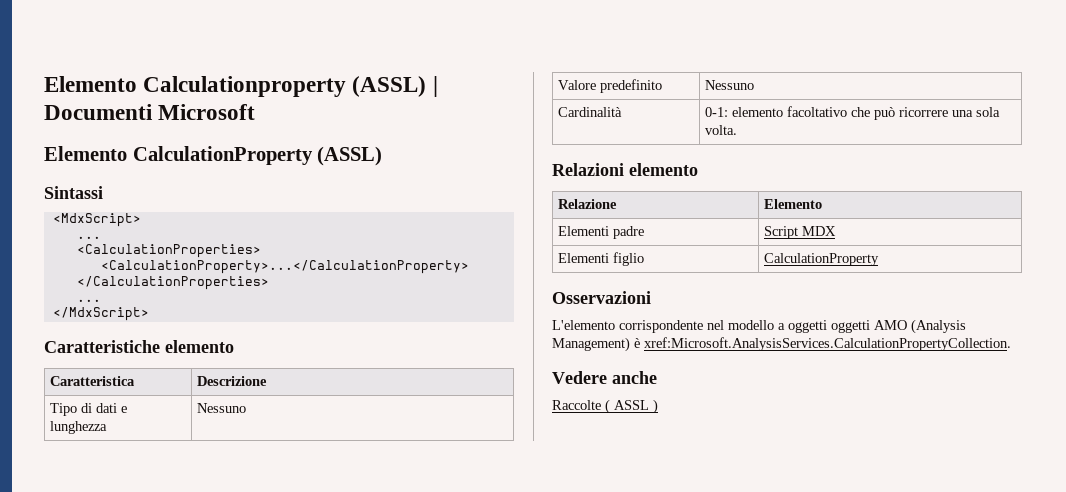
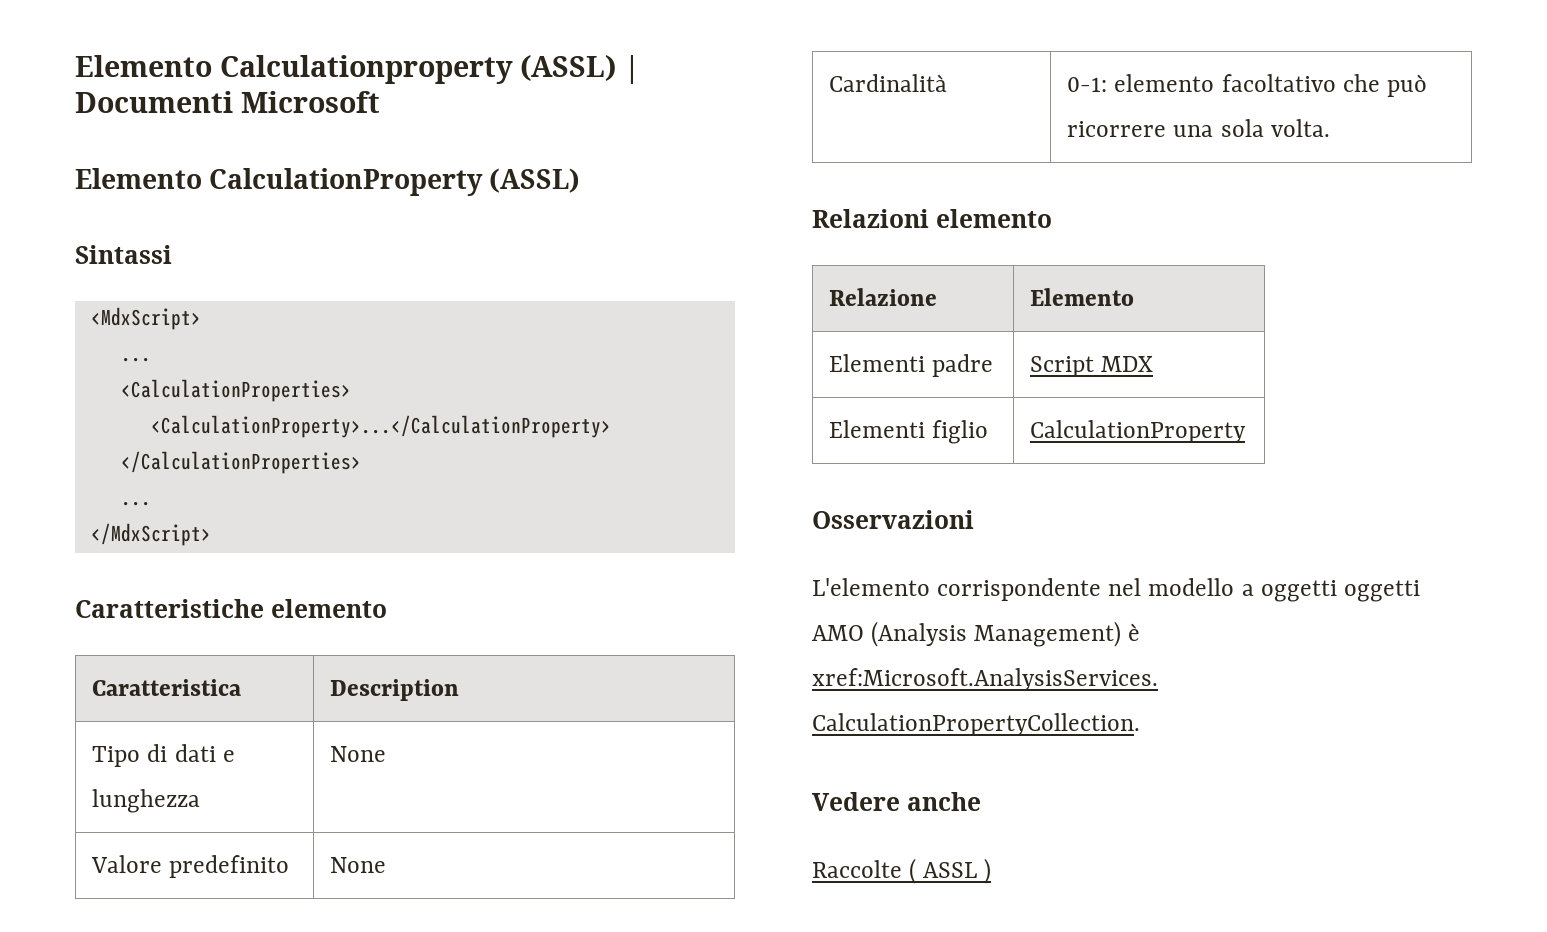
- Caratteristica | Descrizione
+ Caratteristica | Description
- Tipo di dati e lunghezza | Nessuno
+ Tipo di dati e lunghezza | None
- Valore predefinito | Nessuno
+ Valore predefinito | None

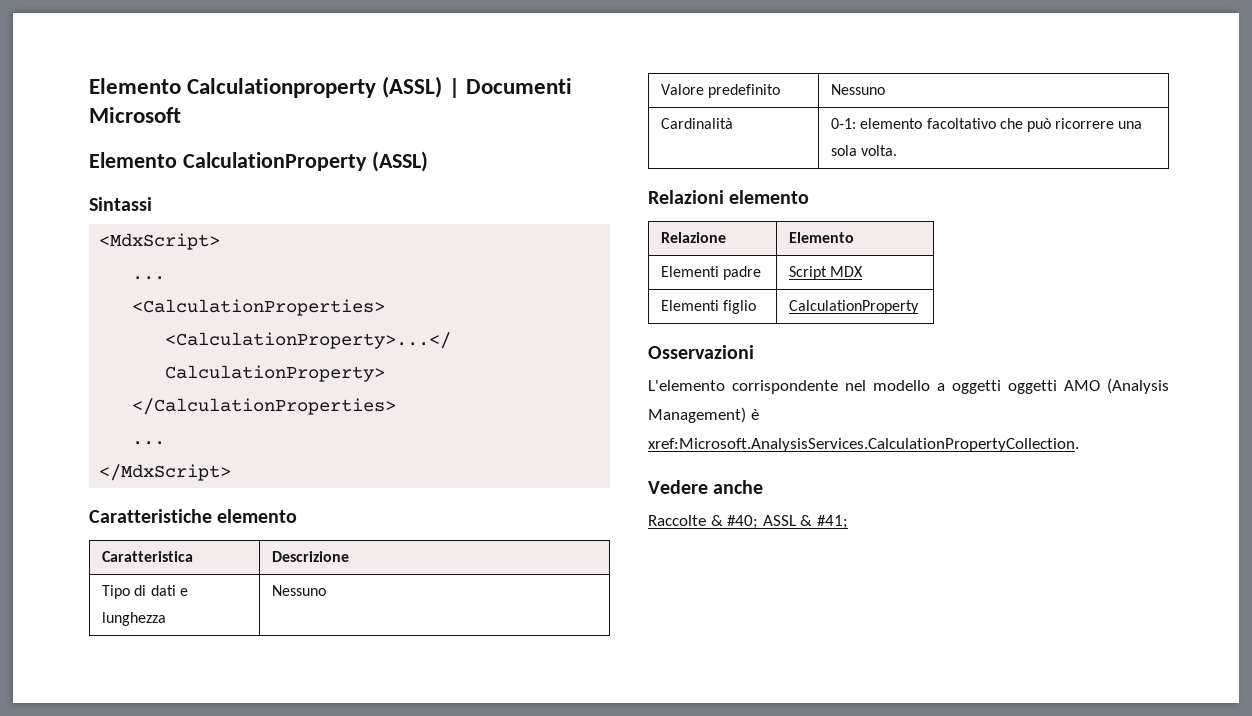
- Caratteristica | Description
+ Caratteristica | Descrizione
- Tipo di dati e lunghezza | None
+ Tipo di dati e lunghezza | Nessuno
- Valore predefinito | None
+ Valore predefinito | Nessuno
- Raccolte ( ASSL )
+ Raccolte & #40; ASSL & #41;

